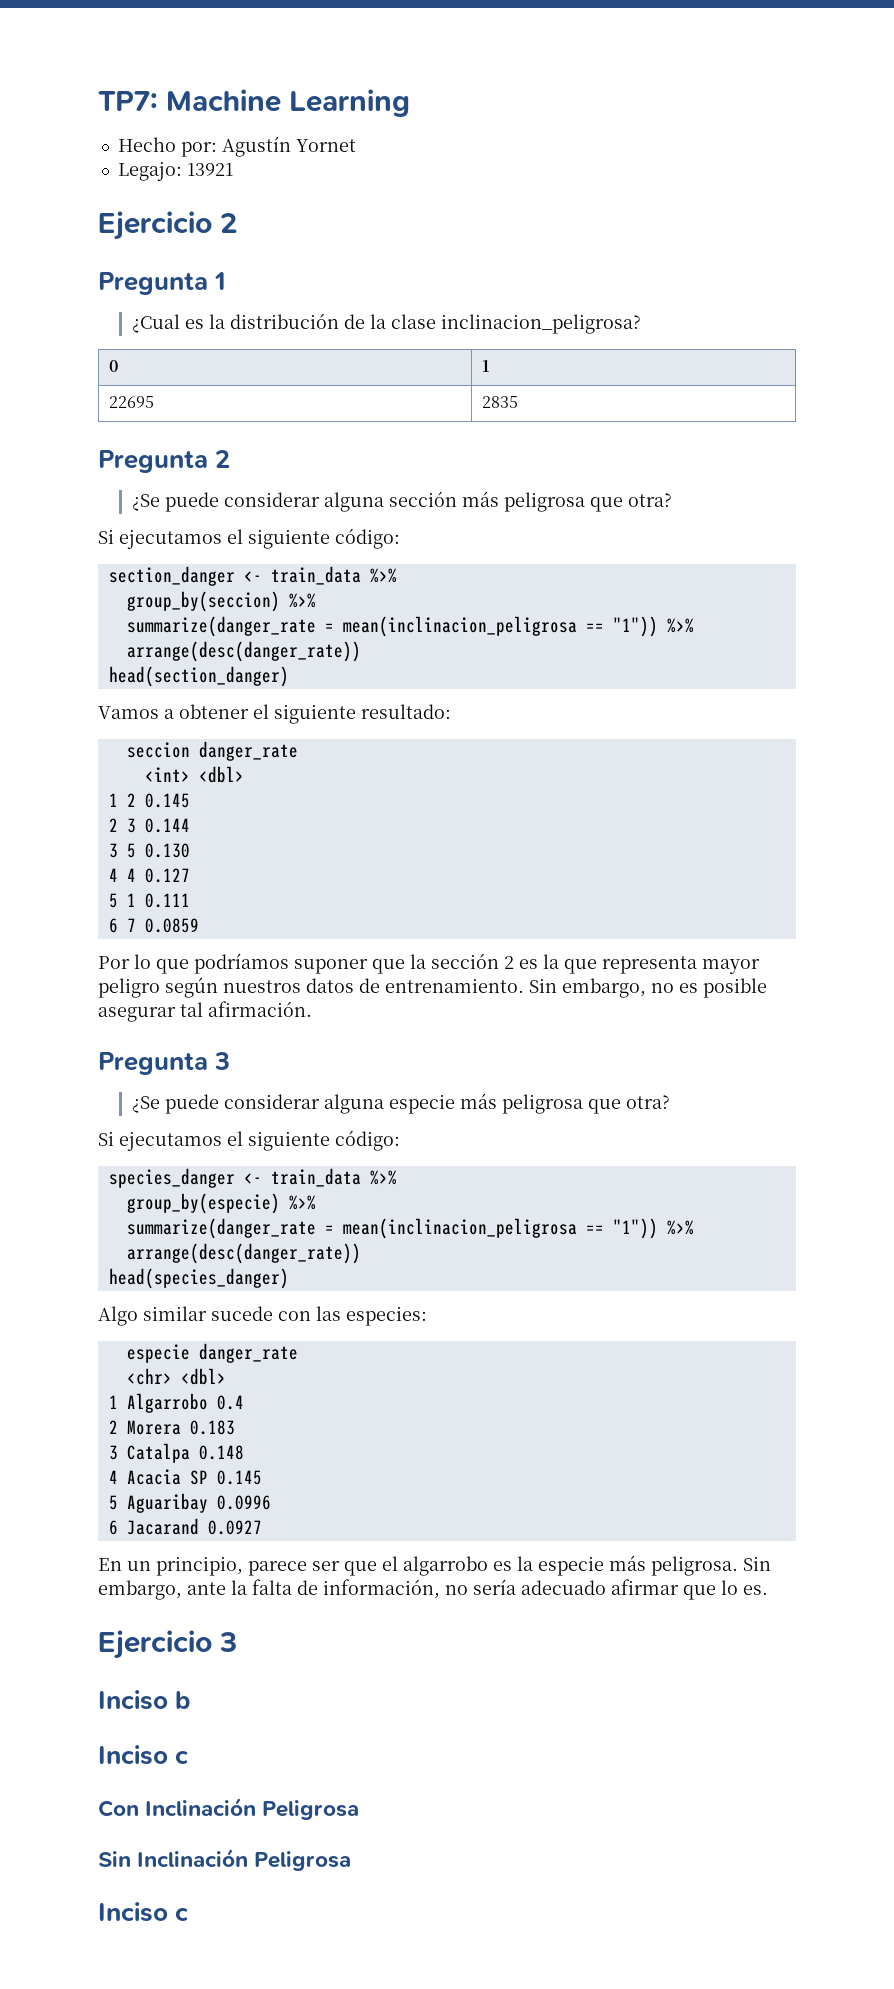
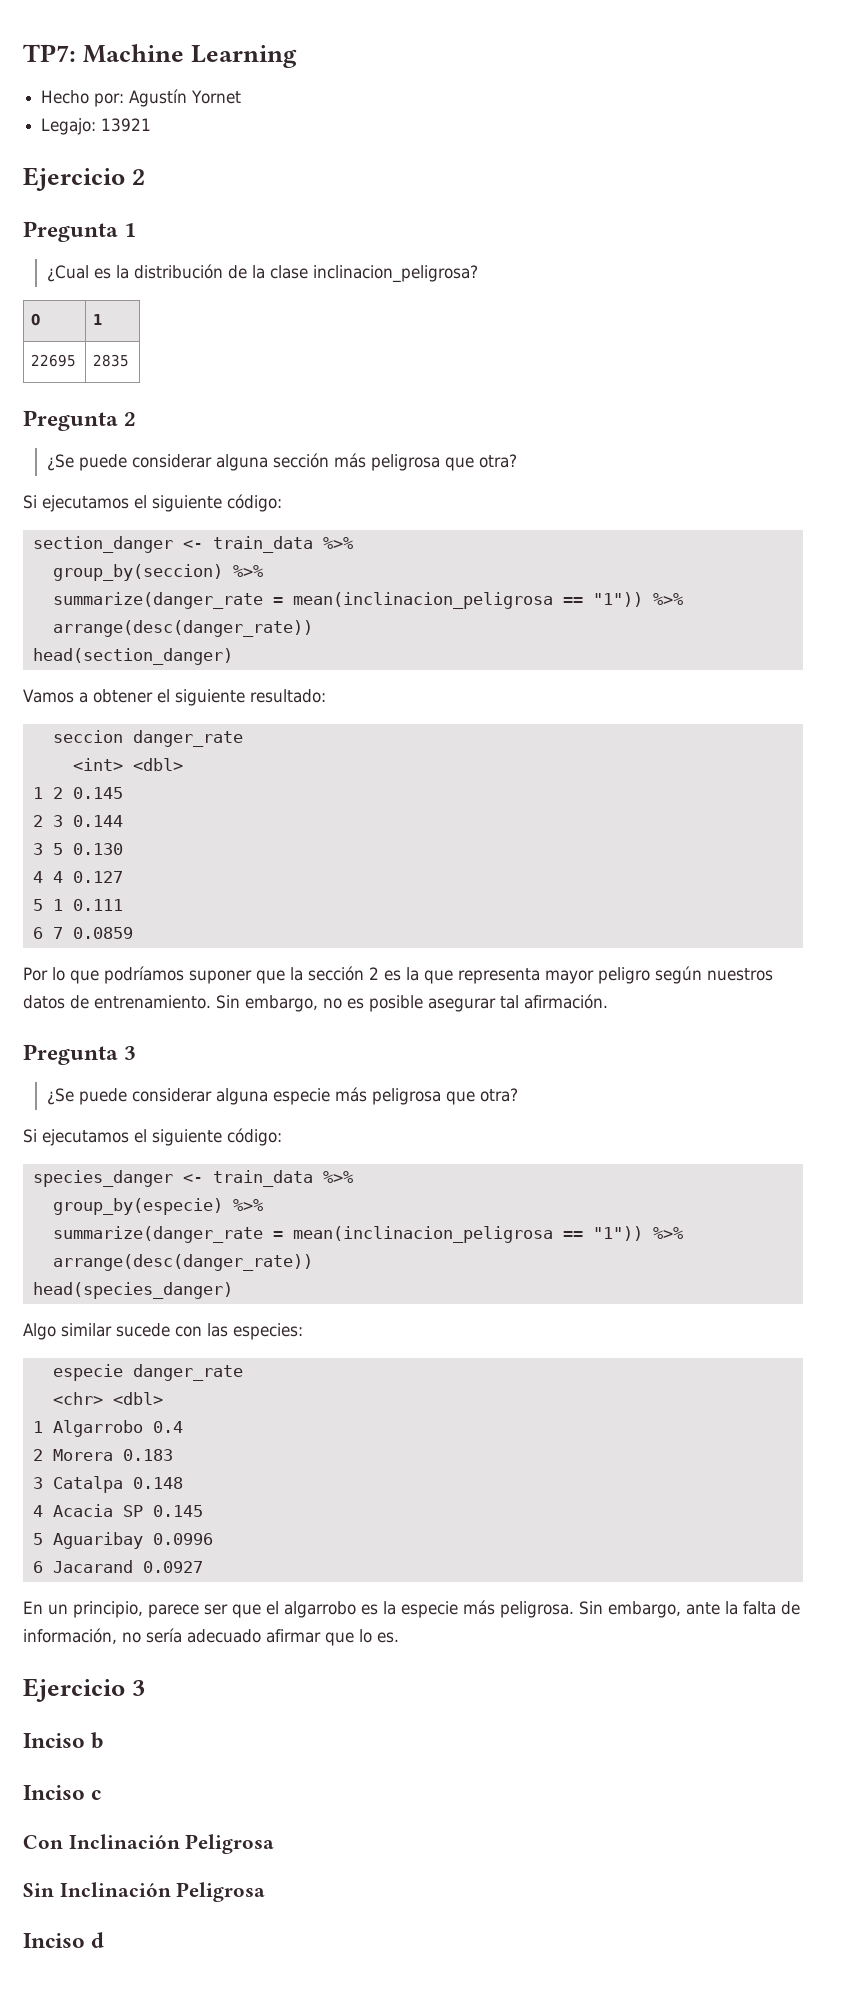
  Sin Inclinación Peligrosa
- Inciso c
+ Inciso d

